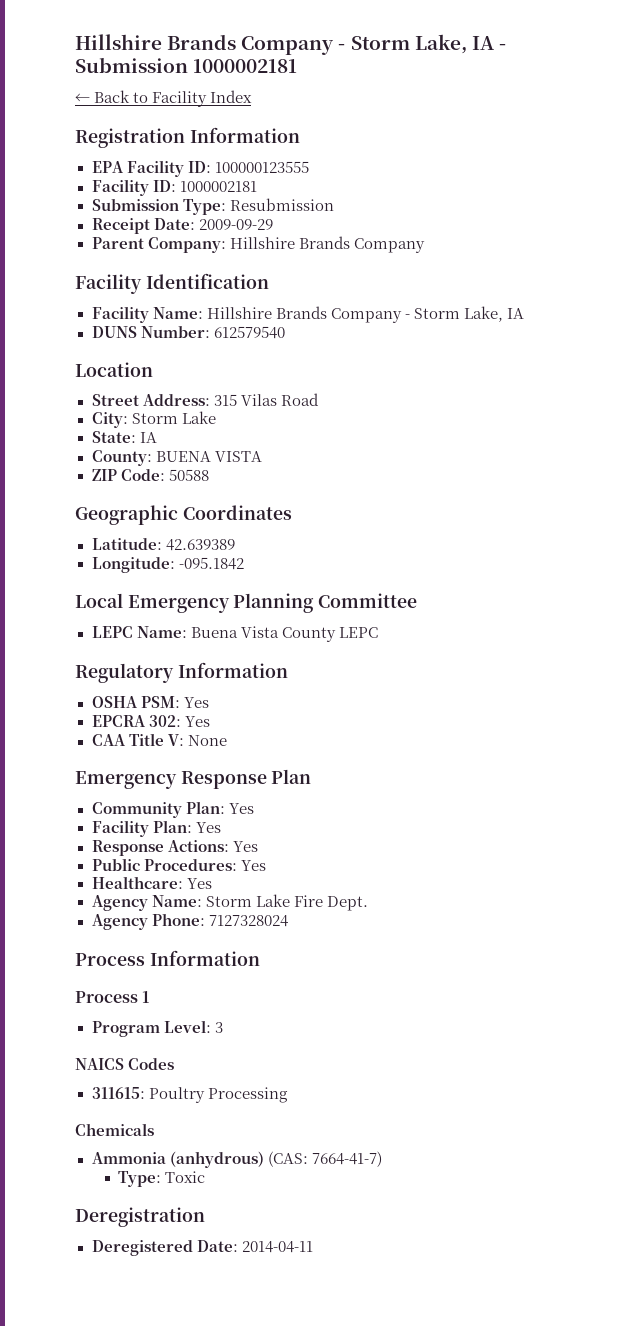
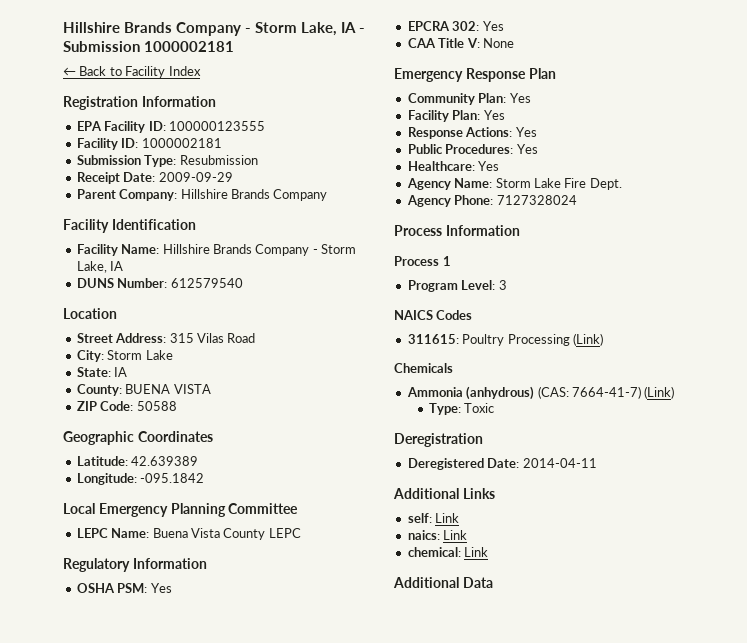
- 311615: Poultry Processing
+ 311615: Poultry Processing (Link)
- Ammonia (anhydrous) (CAS: 7664-41-7)
+ Ammonia (anhydrous) (CAS: 7664-41-7) (Link)
+ Additional Links
+ self: Link
+ naics: Link
+ chemical: Link
+ Additional Data

